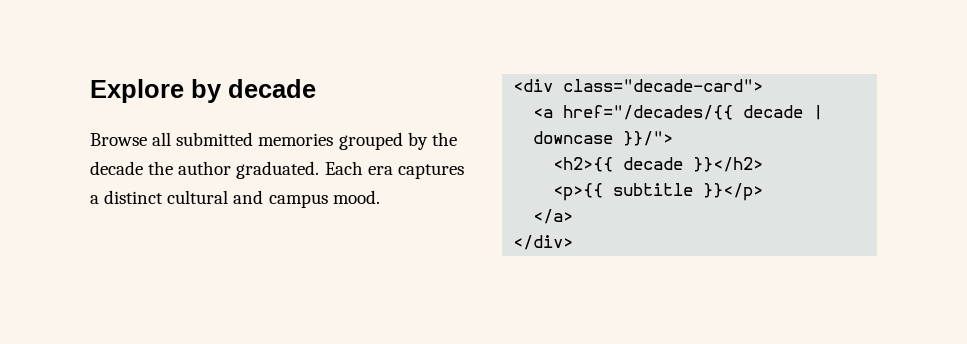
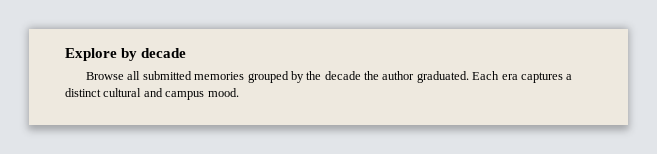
- <div class="decade-card">
- <a href="/decades/{{ decade | downcase }}/">
- <h2>{{ decade }}</h2>
- <p>{{ subtitle }}</p>
- </a>
- </div>

